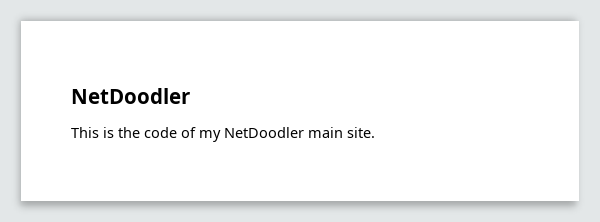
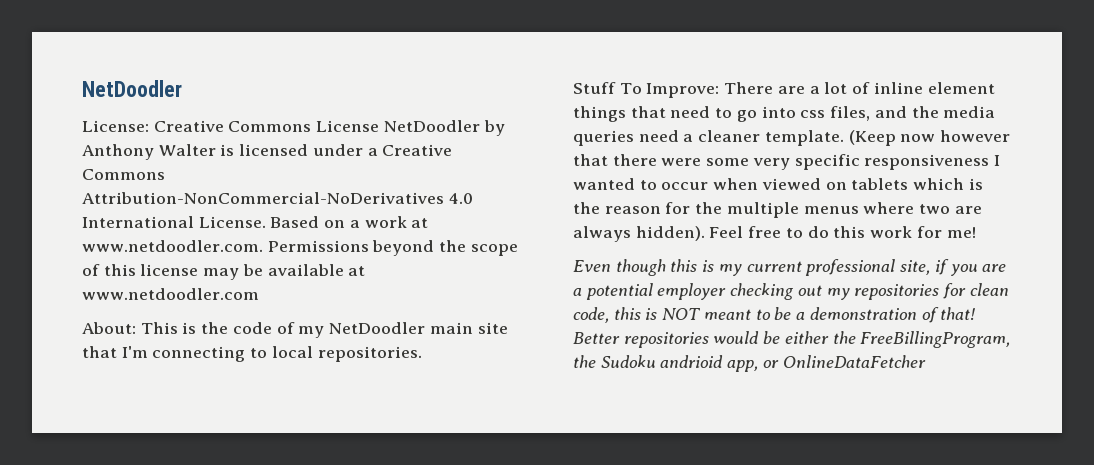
- This is the code of my NetDoodler main site.
+ License: Creative Commons License NetDoodler by Anthony Walter is licensed under a Creative Commons Attribution-NonCommercial-NoDerivatives 4.0 International License. Based on a work at www.netdoodler.com. Permissions beyond the scope of this license may be available at www.netdoodler.com
+ About: This is the code of my NetDoodler main site that I'm connecting to local repositories.
+ Stuff To Improve: There are a lot of inline element things that need to go into css files, and the media queries need a cleaner template. (Keep now however that there were some very specific responsiveness I wanted to occur when viewed on tablets which is the reason for the multiple menus where two are always hidden). Feel free to do this work for me!
+ Even though this is my current professional site, if you are a potential employer checking out my repositories for clean code, this is NOT meant to be a demonstration of that! Better repositories would be either the FreeBillingProgram, the Sudoku andrioid app, or OnlineDataFetcher

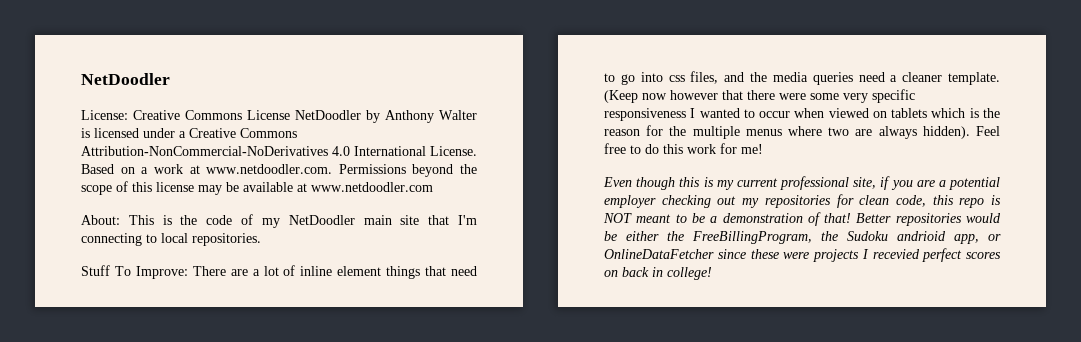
- Even though this is my current professional site, if you are a potential employer checking out my repositories for clean code, this is NOT meant to be a demonstration of that!
+ Even though this is my current professional site, if you are a potential employer checking out my repositories for clean code, this repo is NOT meant to be a demonstration of that!
- Better repositories would be either the FreeBillingProgram, the Sudoku andrioid app, or OnlineDataFetcher
+ Better repositories would be either the FreeBillingProgram, the Sudoku andrioid app, or OnlineDataFetcher since these were projects I recevied perfect scores on back in college!

